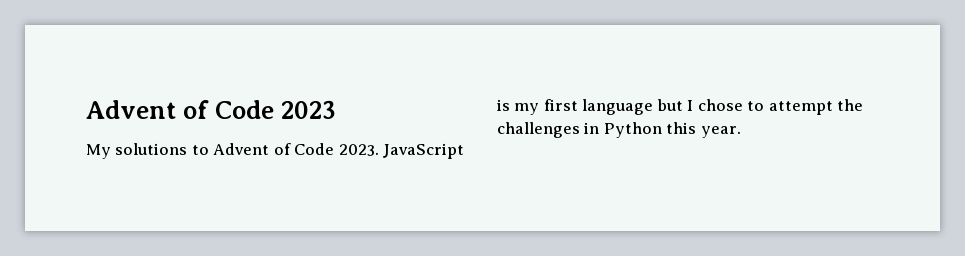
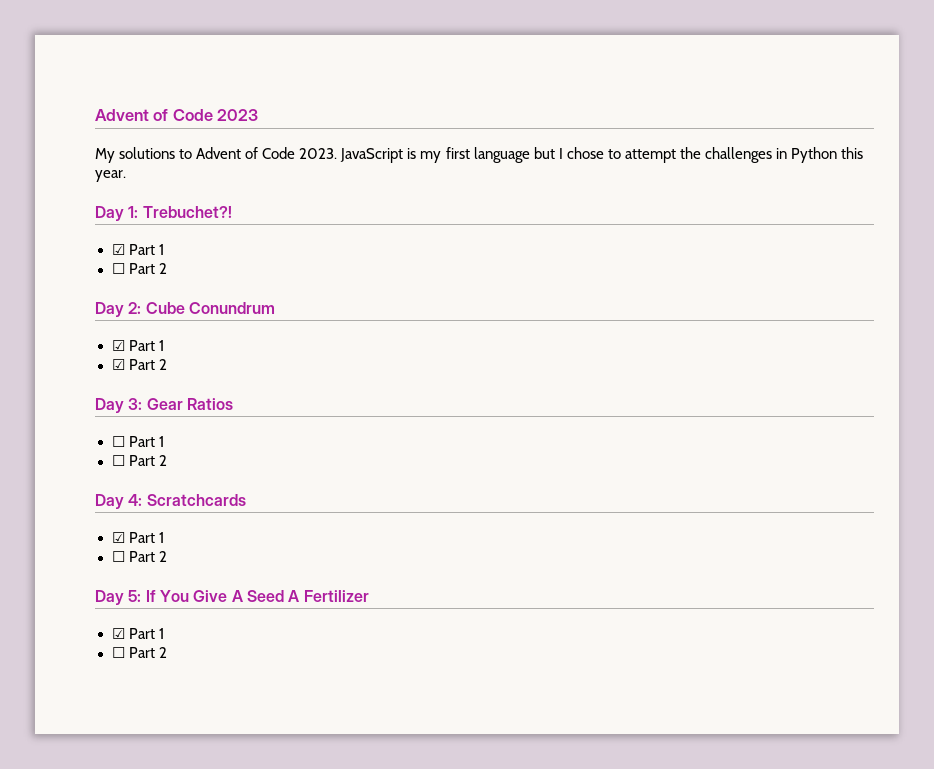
+ Day 1: Trebuchet?!
+ ☑ Part 1
+ ☐ Part 2
+ Day 2: Cube Conundrum
+ ☑ Part 1
+ ☑ Part 2
+ Day 3: Gear Ratios
+ ☐ Part 1
+ ☐ Part 2
+ Day 4: Scratchcards
+ ☑ Part 1
+ ☐ Part 2
+ Day 5: If You Give A Seed A Fertilizer
+ ☑ Part 1
+ ☐ Part 2

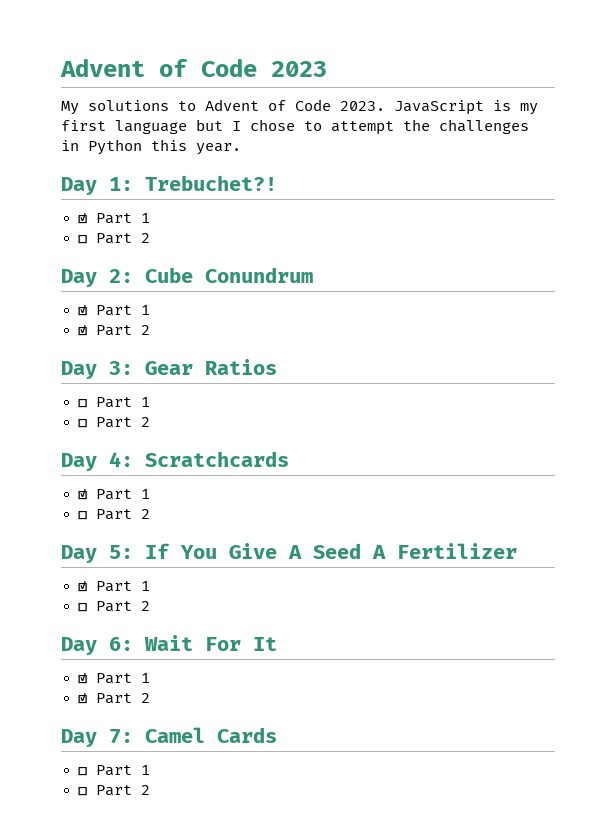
+ Day 6: Wait For It
+ ☑ Part 1
+ ☑ Part 2
+ Day 7: Camel Cards
+ ☐ Part 1
+ ☐ Part 2

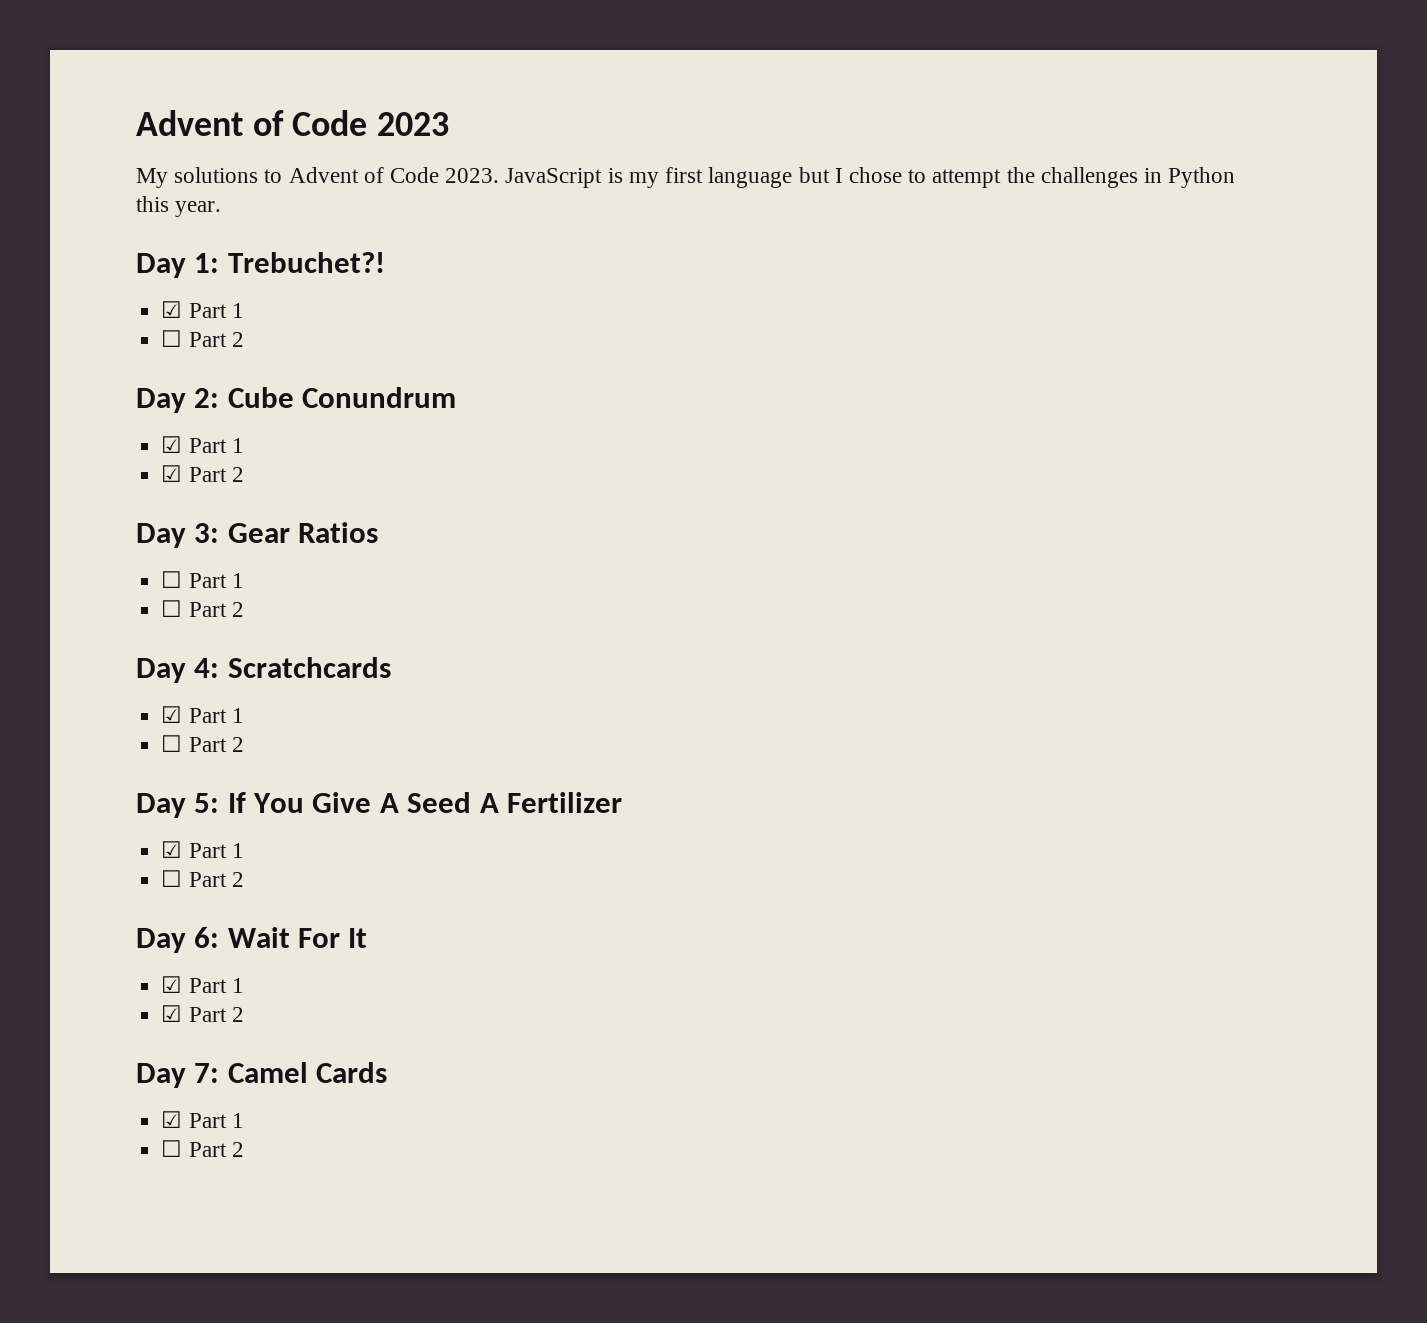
  Day 7: Camel Cards
- ☐ Part 1
+ ☑ Part 1

